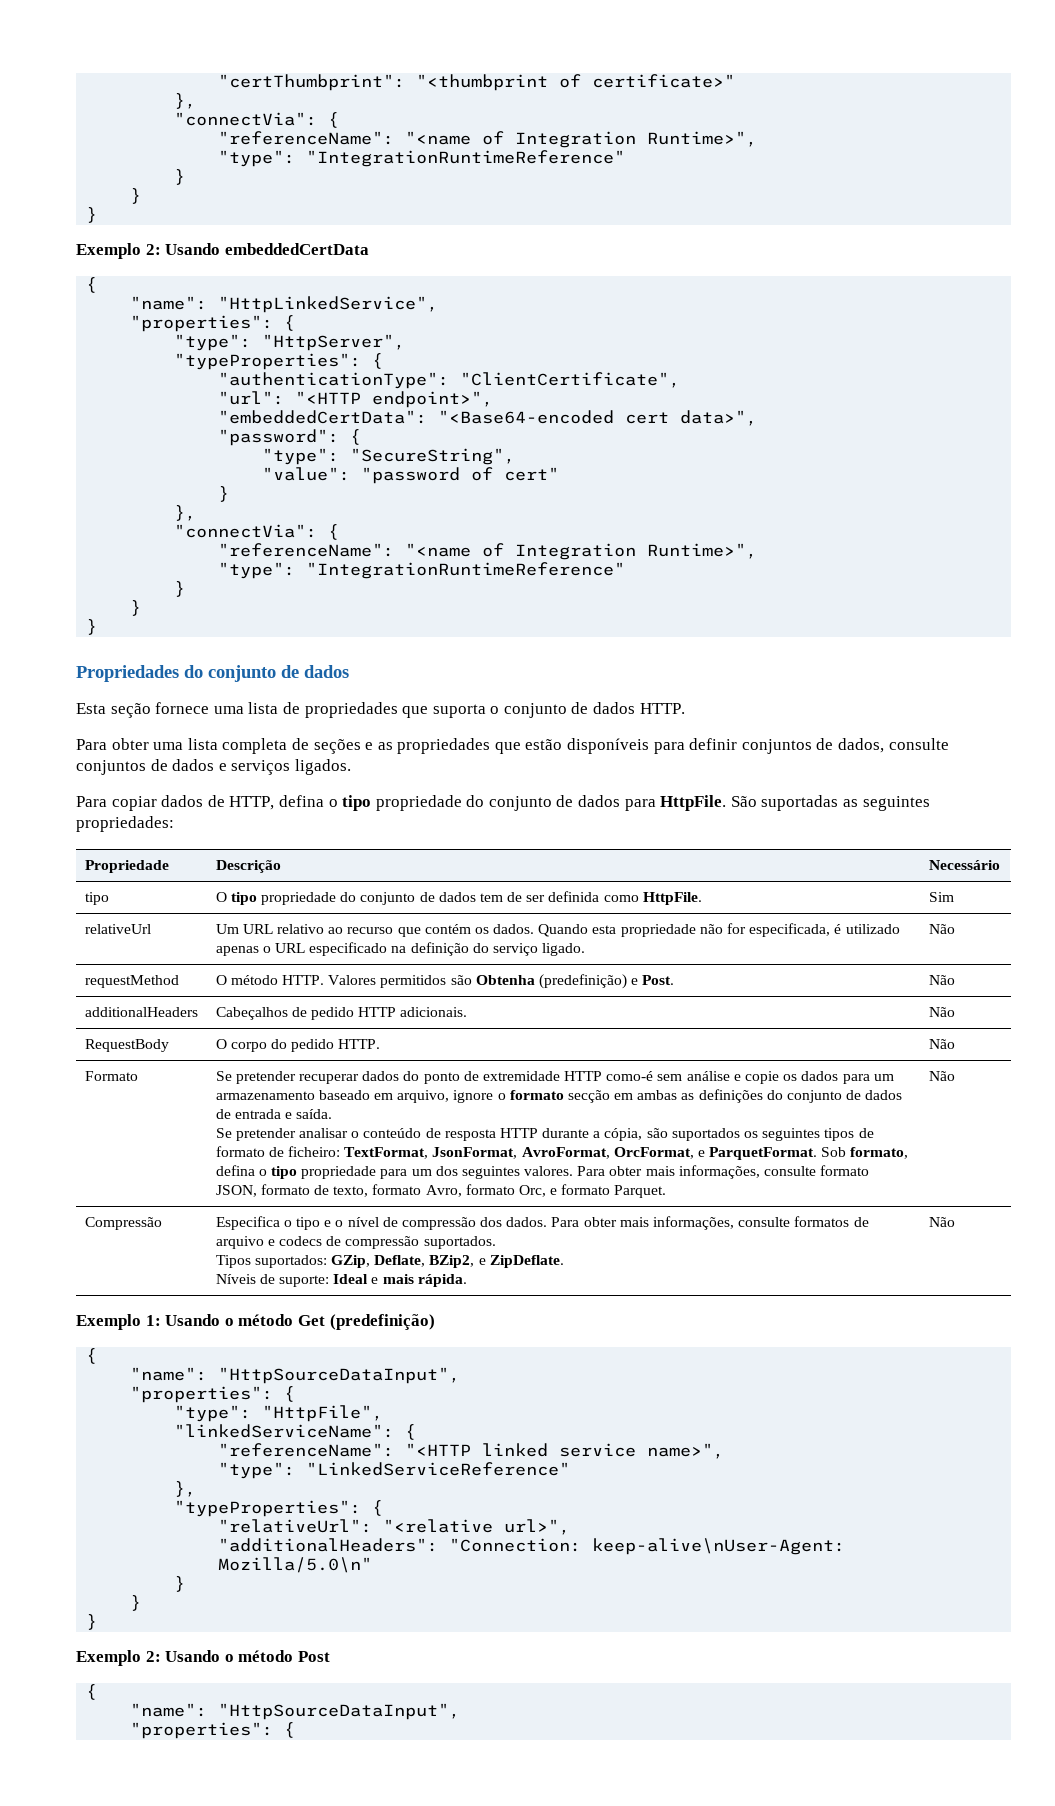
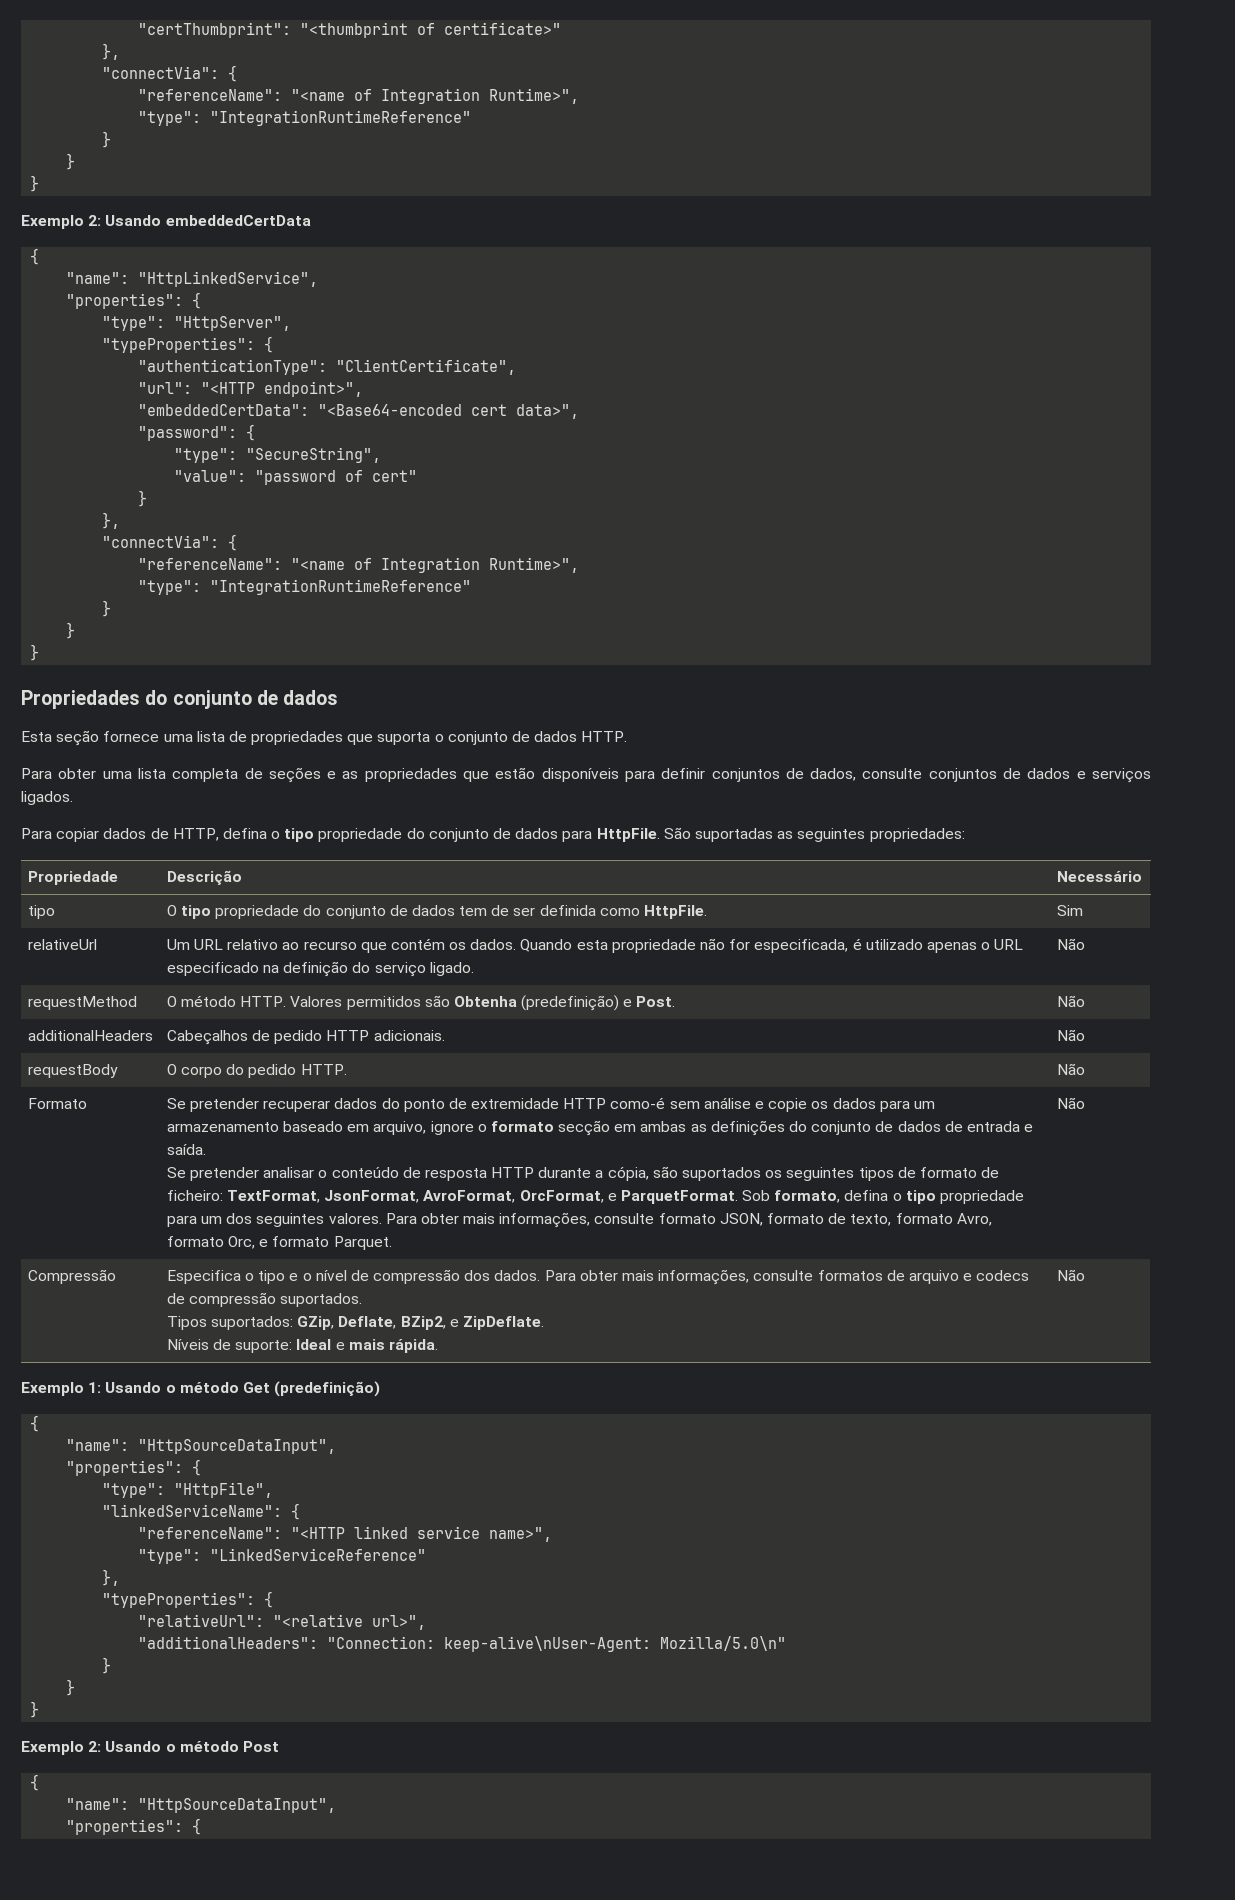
- RequestBody | O corpo do pedido HTTP. | Não
+ requestBody | O corpo do pedido HTTP. | Não

